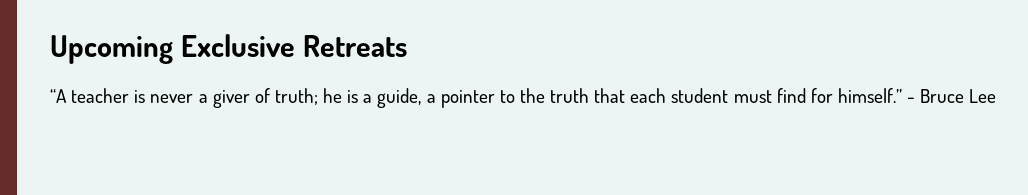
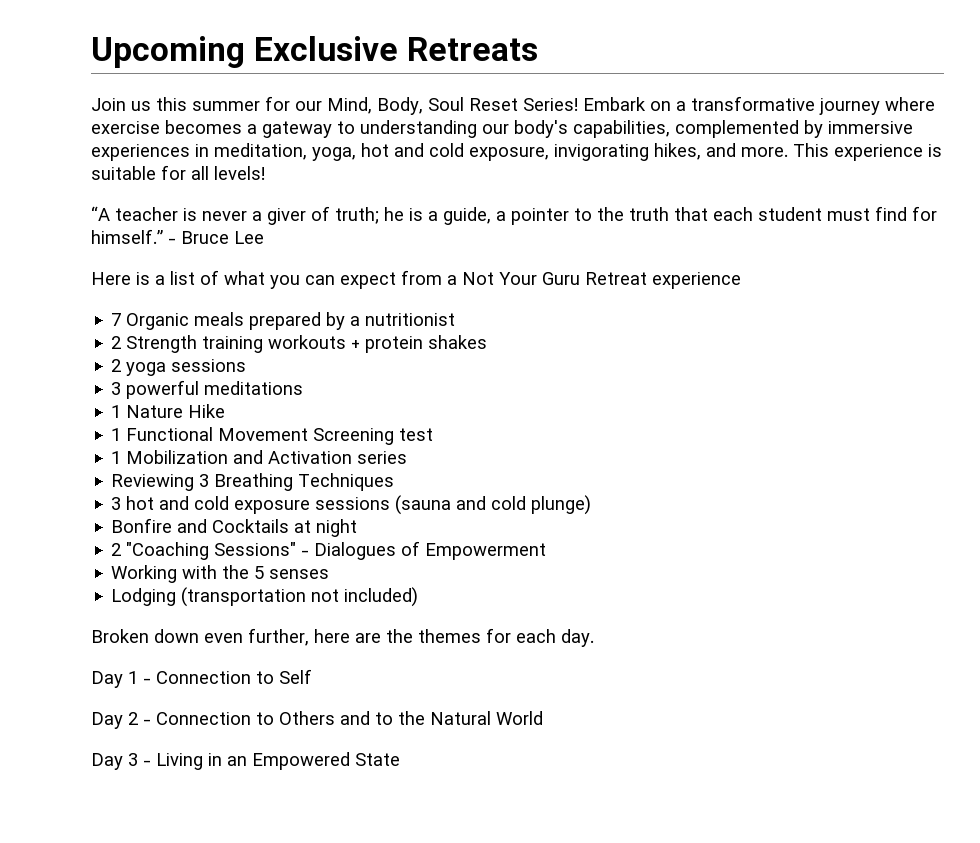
+ Join us this summer for our Mind, Body, Soul Reset Series! Embark on a transformative journey where exercise becomes a gateway to understanding our body's capabilities, complemented by immersive experiences in meditation, yoga, hot and cold exposure, invigorating hikes, and more. This experience is suitable for all levels!
+ Here is a list of what you can expect from a Not Your Guru Retreat experience
+ 7 Organic meals prepared by a nutritionist
+ 2 Strength training workouts + protein shakes
+ 2 yoga sessions
+ 3 powerful meditations
+ 1 Nature Hike
+ 1 Functional Movement Screening test
+ 1 Mobilization and Activation series
+ Reviewing 3 Breathing Techniques
+ 3 hot and cold exposure sessions (sauna and cold plunge)
+ Bonfire and Cocktails at night
+ 2 "Coaching Sessions" - Dialogues of Empowerment
+ Working with the 5 senses
+ Lodging (transportation not included)
+ Broken down even further, here are the themes for each day.
+ Day 1 - Connection to Self
+ Day 2 - Connection to Others and to the Natural World
+ Day 3 - Living in an Empowered State

